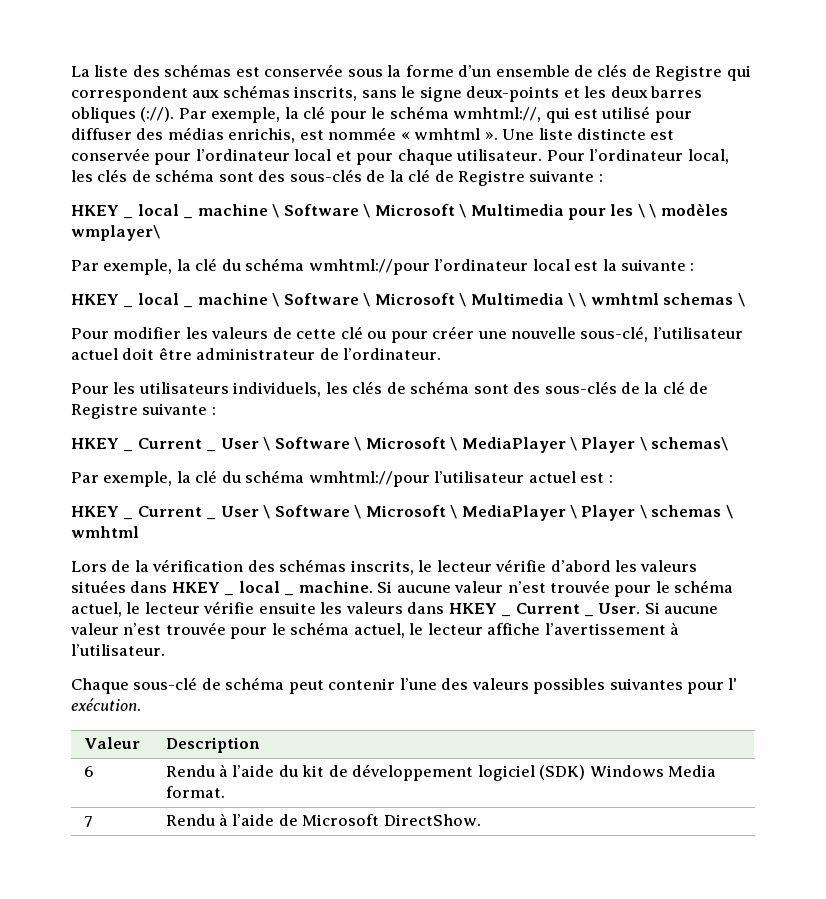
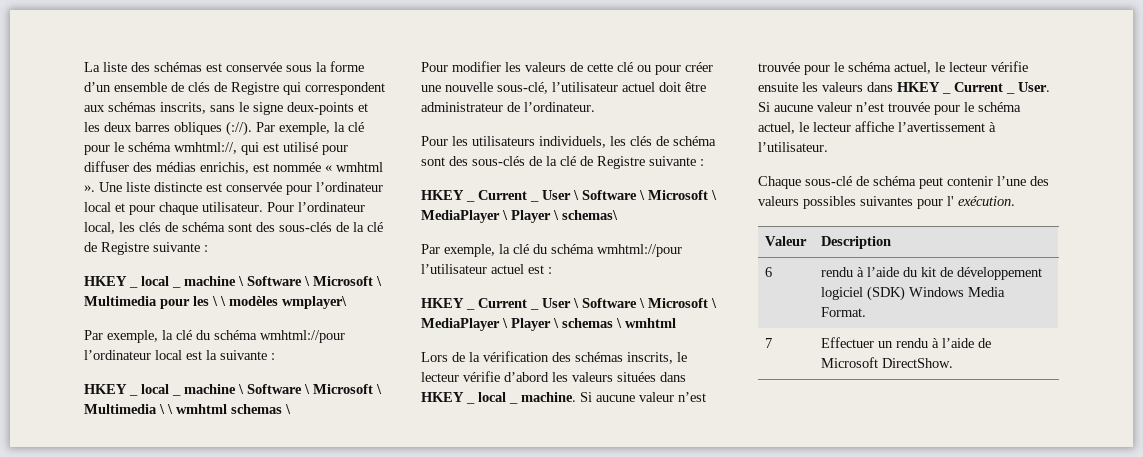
- 6 | Rendu à l’aide du kit de développement logiciel (SDK) Windows Media format.
+ 6 | rendu à l’aide du kit de développement logiciel (SDK) Windows Media Format.
- 7 | Rendu à l’aide de Microsoft DirectShow.
+ 7 | Effectuer un rendu à l’aide de Microsoft DirectShow.

